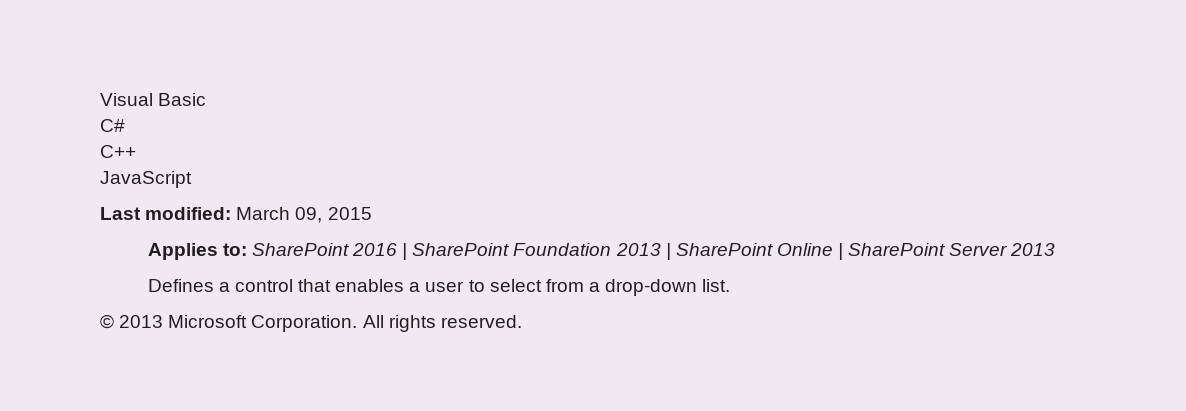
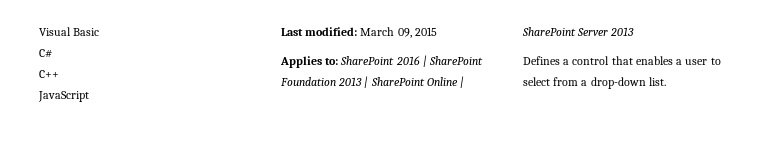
- © 2013 Microsoft Corporation. All rights reserved.

